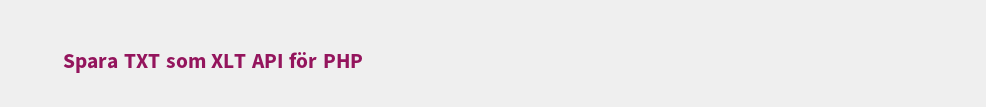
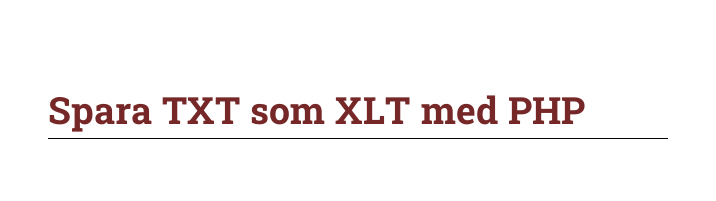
- Spara TXT som XLT API för PHP
+ Spara TXT som XLT med PHP

